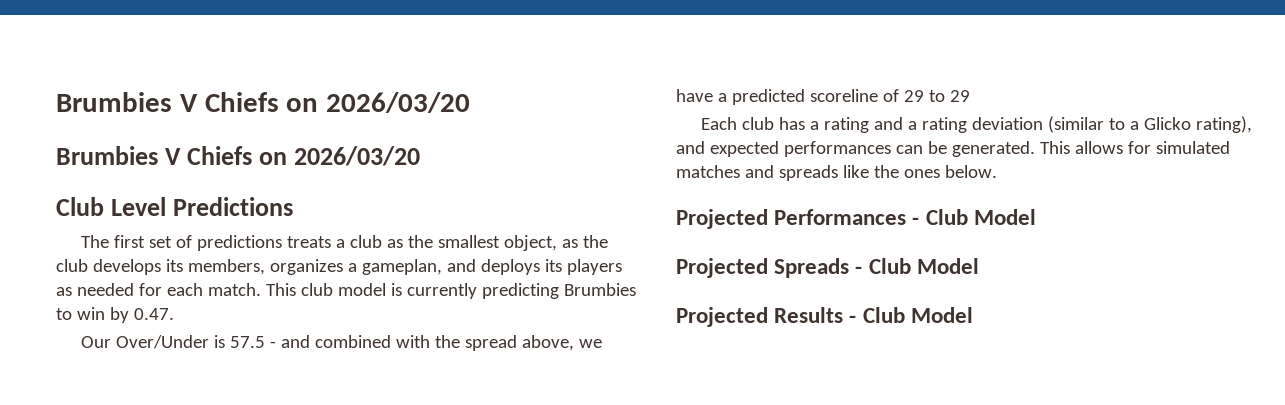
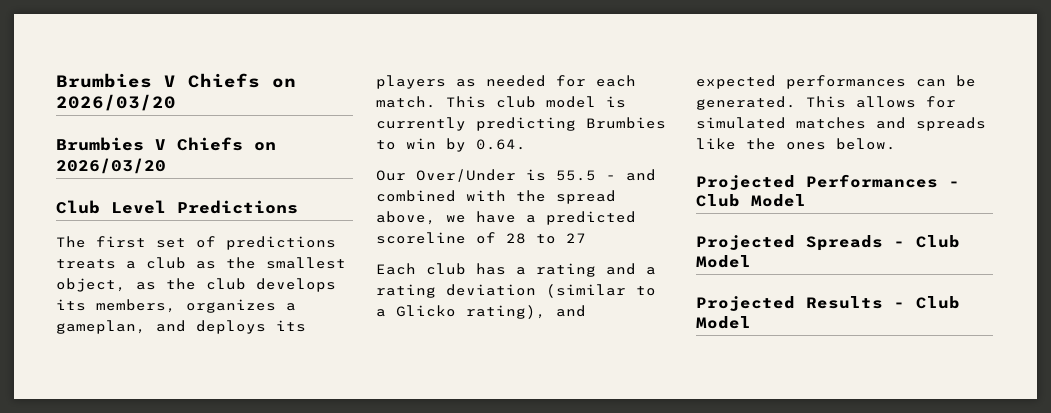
- This club model is currently predicting Brumbies to win by 0.47.
+ This club model is currently predicting Brumbies to win by 0.64.
- Our Over/Under is 57.5 - and combined with the spread above, we have a predicted scoreline of 29 to 29
+ Our Over/Under is 55.5 - and combined with the spread above, we have a predicted scoreline of 28 to 27

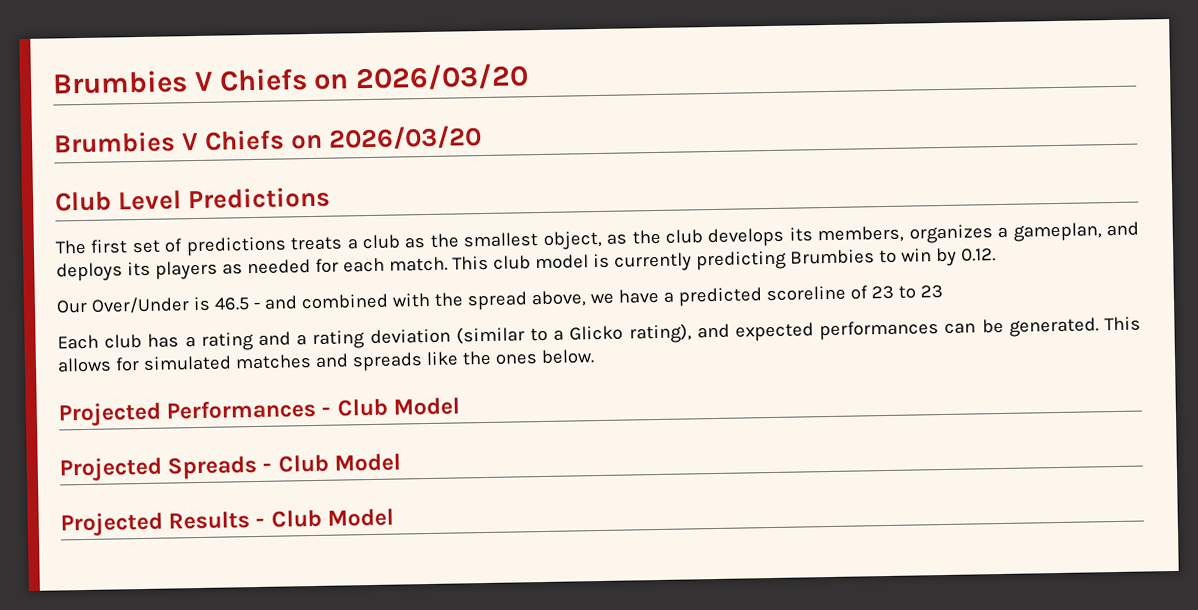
- This club model is currently predicting Brumbies to win by 0.64.
+ This club model is currently predicting Brumbies to win by 0.12.
- Our Over/Under is 55.5 - and combined with the spread above, we have a predicted scoreline of 28 to 27
+ Our Over/Under is 46.5 - and combined with the spread above, we have a predicted scoreline of 23 to 23

